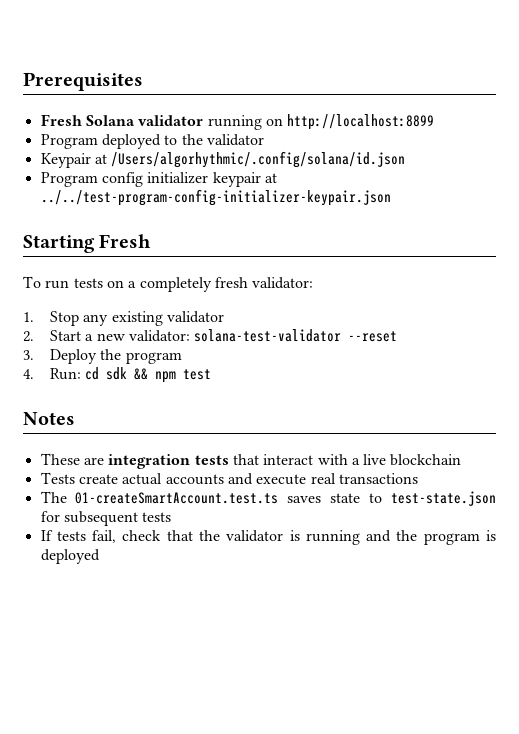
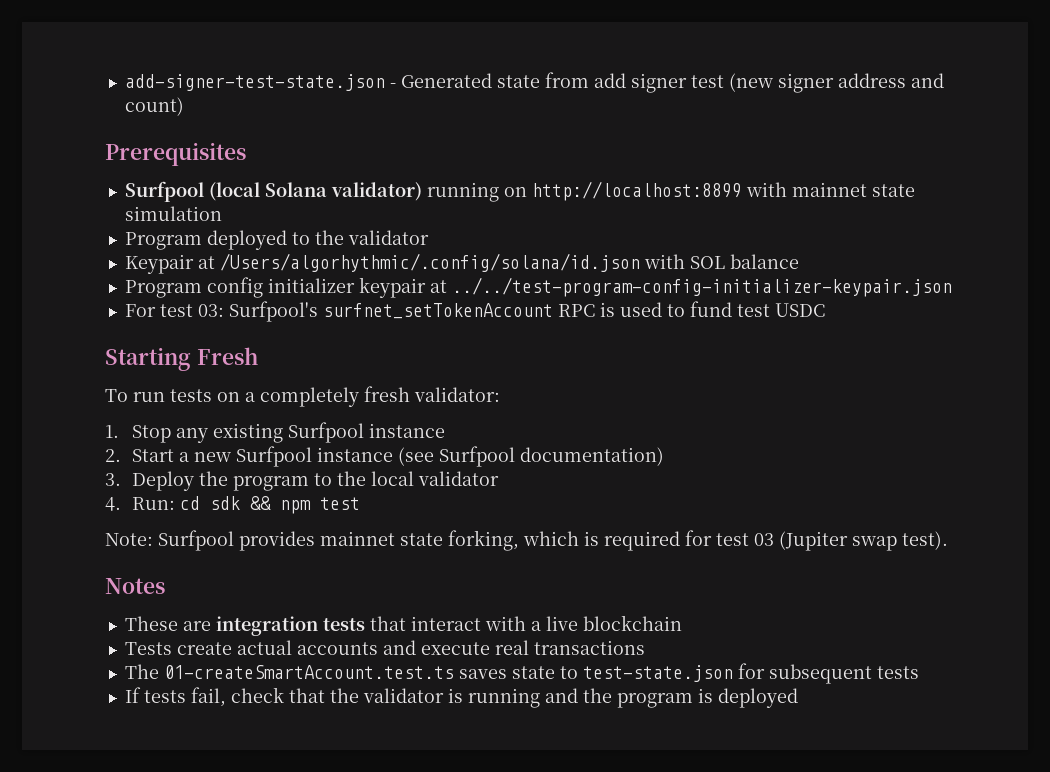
+ add-signer-test-state.json - Generated state from add signer test (new signer address and count)
  Prerequisites
- Fresh Solana validator running on http://localhost:8899
+ Surfpool (local Solana validator) running on http://localhost:8899 with mainnet state simulation
- Keypair at /Users/algorhythmic/.config/solana/id.json
+ Keypair at /Users/algorhythmic/.config/solana/id.json with SOL balance
+ For test 03: Surfpool's surfnet_setTokenAccount RPC is used to fund test USDC
- 1. Stop any existing validator
+ 1. Stop any existing Surfpool instance
- 2. Start a new validator: solana-test-validator --reset
+ 2. Start a new Surfpool instance (see Surfpool documentation)
- 3. Deploy the program
+ 3. Deploy the program to the local validator
+ Note: Surfpool provides mainnet state forking, which is required for test 03 (Jupiter swap test).

